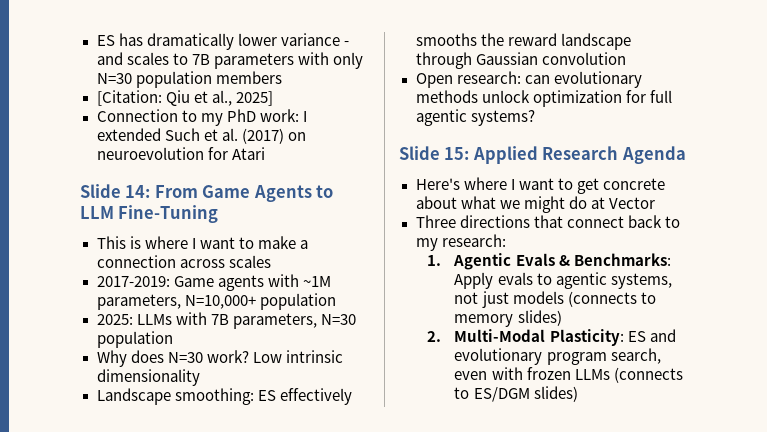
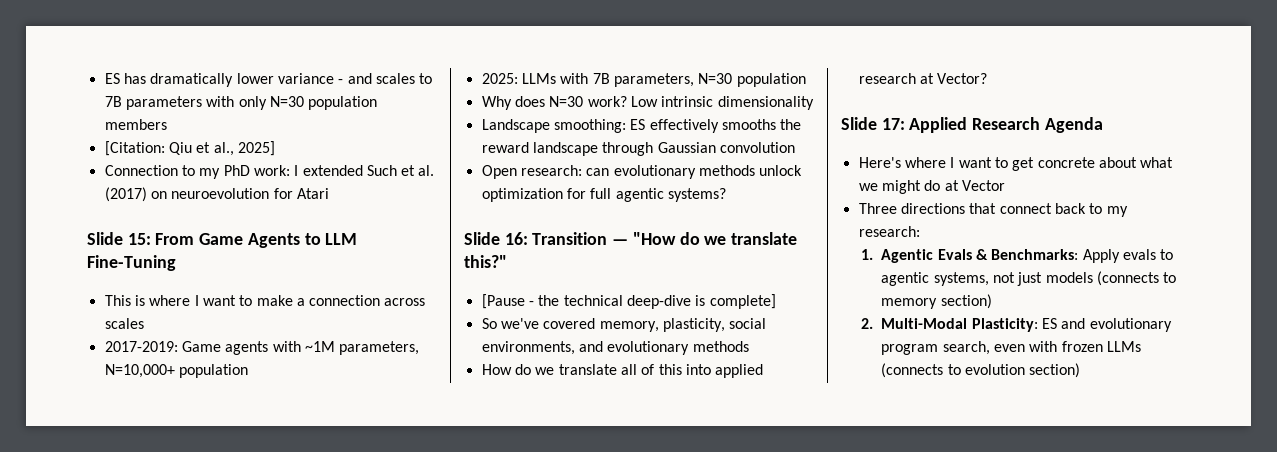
- Slide 14: From Game Agents to LLM Fine-Tuning
+ Slide 15: From Game Agents to LLM Fine-Tuning
- Slide 15: Applied Research Agenda
+ Slide 16: Transition — "How do we translate this?"
+ [Pause - the technical deep-dive is complete]
+ So we've covered memory, plasticity, social environments, and evolutionary methods
+ How do we translate all of this into applied research at Vector?
+ Slide 17: Applied Research Agenda
- 1. Agentic Evals & Benchmarks: Apply evals to agentic systems, not just models (connects to memory slides)
+ 1. Agentic Evals & Benchmarks: Apply evals to agentic systems, not just models (connects to memory section)
- 2. Multi-Modal Plasticity: ES and evolutionary program search, even with frozen LLMs (connects to ES/DGM slides)
+ 2. Multi-Modal Plasticity: ES and evolutionary program search, even with frozen LLMs (connects to evolution section)

